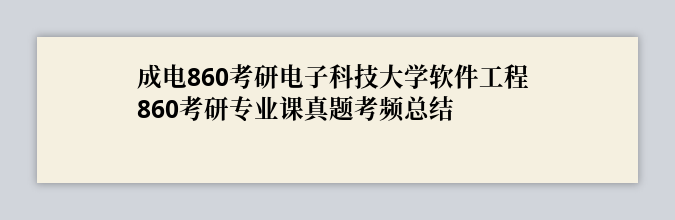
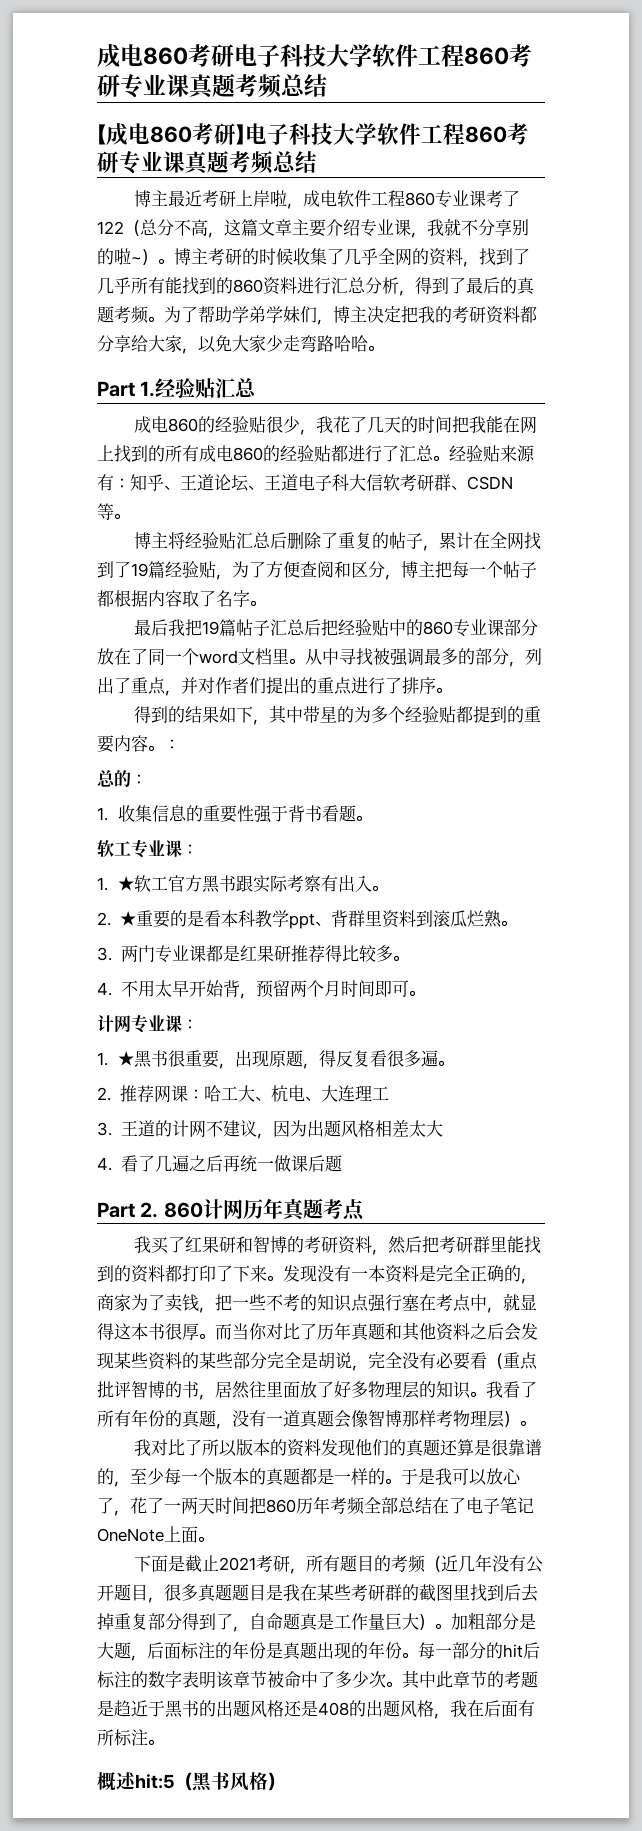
+ 【成电860考研】电子科技大学软件工程860考研专业课真题考频总结
+ 博主最近考研上岸啦，成电软件工程860专业课考了122（总分不高，这篇文章主要介绍专业课，我就不分享别的啦~）。博主考研的时候收集了几乎全网的资料，找到了几乎所有能找到的860资料进行汇总分析，得到了最后的真题考频。为了帮助学弟学妹们，博主决定把我的考研资料都分享给大家，以免大家少走弯路哈哈。
+ Part 1.经验贴汇总
+ 成电860的经验贴很少，我花了几天的时间把我能在网上找到的所有成电860的经验贴都进行了汇总。经验贴来源有：知乎、王道论坛、王道电子科大信软考研群、CSDN等。
+ 博主将经验贴汇总后删除了重复的帖子，累计在全网找到了19篇经验贴，为了方便查阅和区分，博主把每一个帖子都根据内容取了名字。
+ 最后我把19篇帖子汇总后把经验贴中的860专业课部分放在了同一个word文档里。从中寻找被强调最多的部分，列出了重点，并对作者们提出的重点进行了排序。
+ 得到的结果如下，其中带星的为多个经验贴都提到的重要内容。：
+ 总的：
+ 1.收集信息的重要性强于背书看题。
+ 软工专业课：
+ 1. ★软工官方黑书跟实际考察有出入。
+ 2. ★重要的是看本科教学ppt、背群里资料到滚瓜烂熟。
+ 3.两门专业课都是红果研推荐得比较多。
+ 4.不用太早开始背，预留两个月时间即可。
+ 计网专业课：
+ 1. ★黑书很重要，出现原题，得反复看很多遍。
+ 2.推荐网课：哈工大、杭电、大连理工
+ 3.王道的计网不建议，因为出题风格相差太大
+ 4.看了几遍之后再统一做课后题
+ Part 2. 860计网历年真题考点
+ 我买了红果研和智博的考研资料，然后把考研群里能找到的资料都打印了下来。发现没有一本资料是完全正确的，商家为了卖钱，把一些不考的知识点强行塞在考点中，就显得这本书很厚。而当你对比了历年真题和其他资料之后会发现某些资料的某些部分完全是胡说，完全没有必要看（重点批评智博的书，居然往里面放了好多物理层的知识。我看了所有年份的真题，没有一道真题会像智博那样考物理层）。
+ 我对比了所以版本的资料发现他们的真题还算是很靠谱的，至少每一个版本的真题都是一样的。于是我可以放心了，花了一两天时间把860历年考频全部总结在了电子笔记OneNote上面。
+ 下面是截止2021考研，所有题目的考频（近几年没有公开题目，很多真题题目是我在某些考研群的截图里找到后去掉重复部分得到了，自命题真是工作量巨大）。加粗部分是大题，后面标注的年份是真题出现的年份。每一部分的hit后标注的数字表明该章节被命中了多少次。其中此章节的考题是趋近于黑书的出题风格还是408的出题风格，我在后面有所标注。
+ 概述hit:5（黑书风格）

